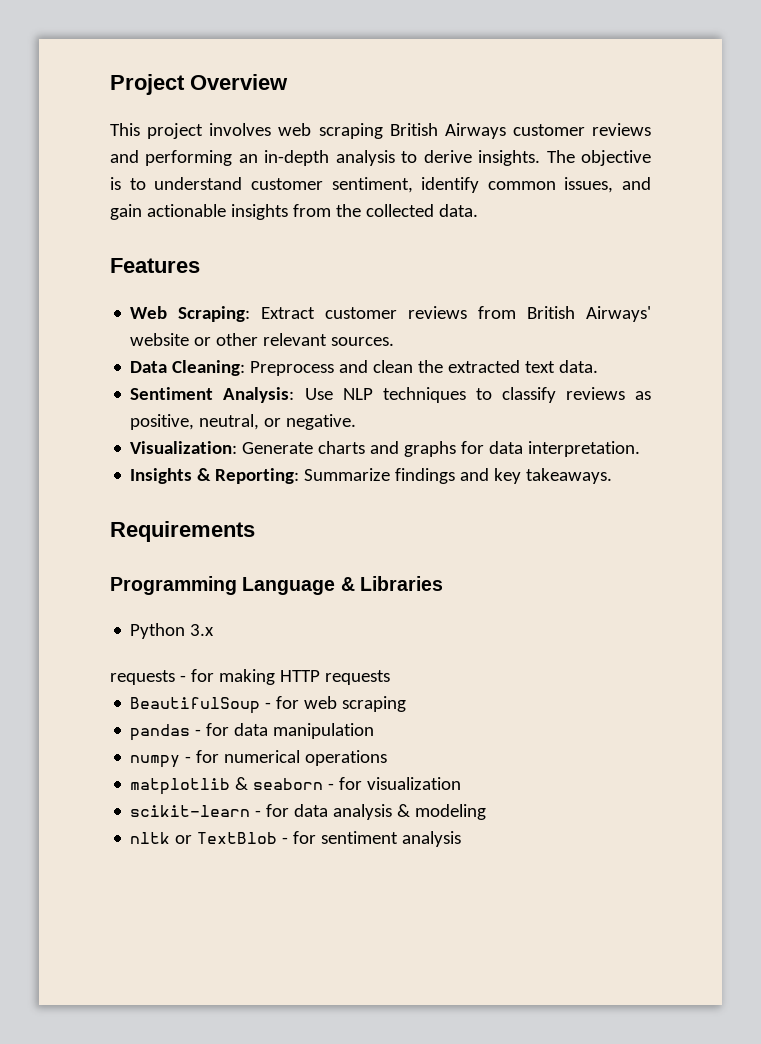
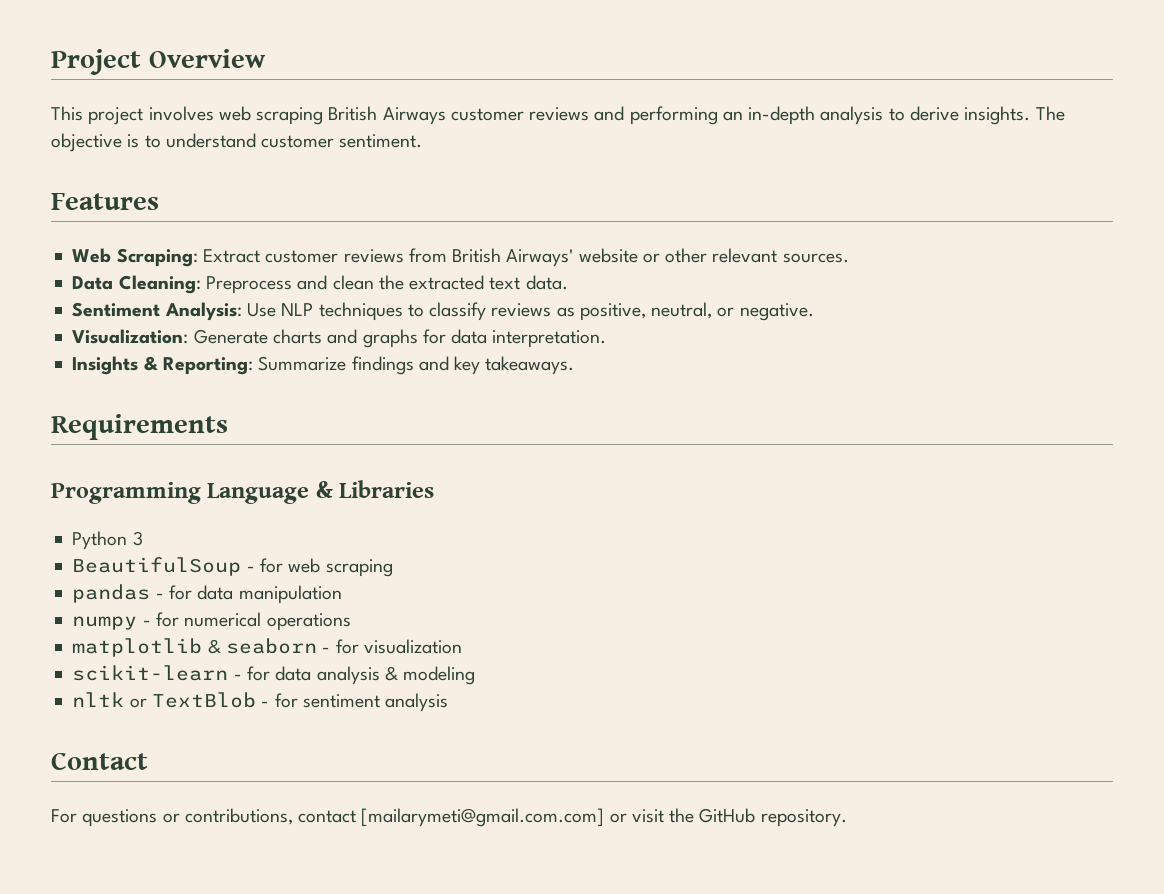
- The objective is to understand customer sentiment, identify common issues, and gain actionable insights from the collected data.
+ The objective is to understand customer sentiment.
- Python 3.x
- requests - for making HTTP requests
+ Python 3
+ Contact
+ For questions or contributions, contact [mailarymeti@gmail.com.com] or visit the GitHub repository.

